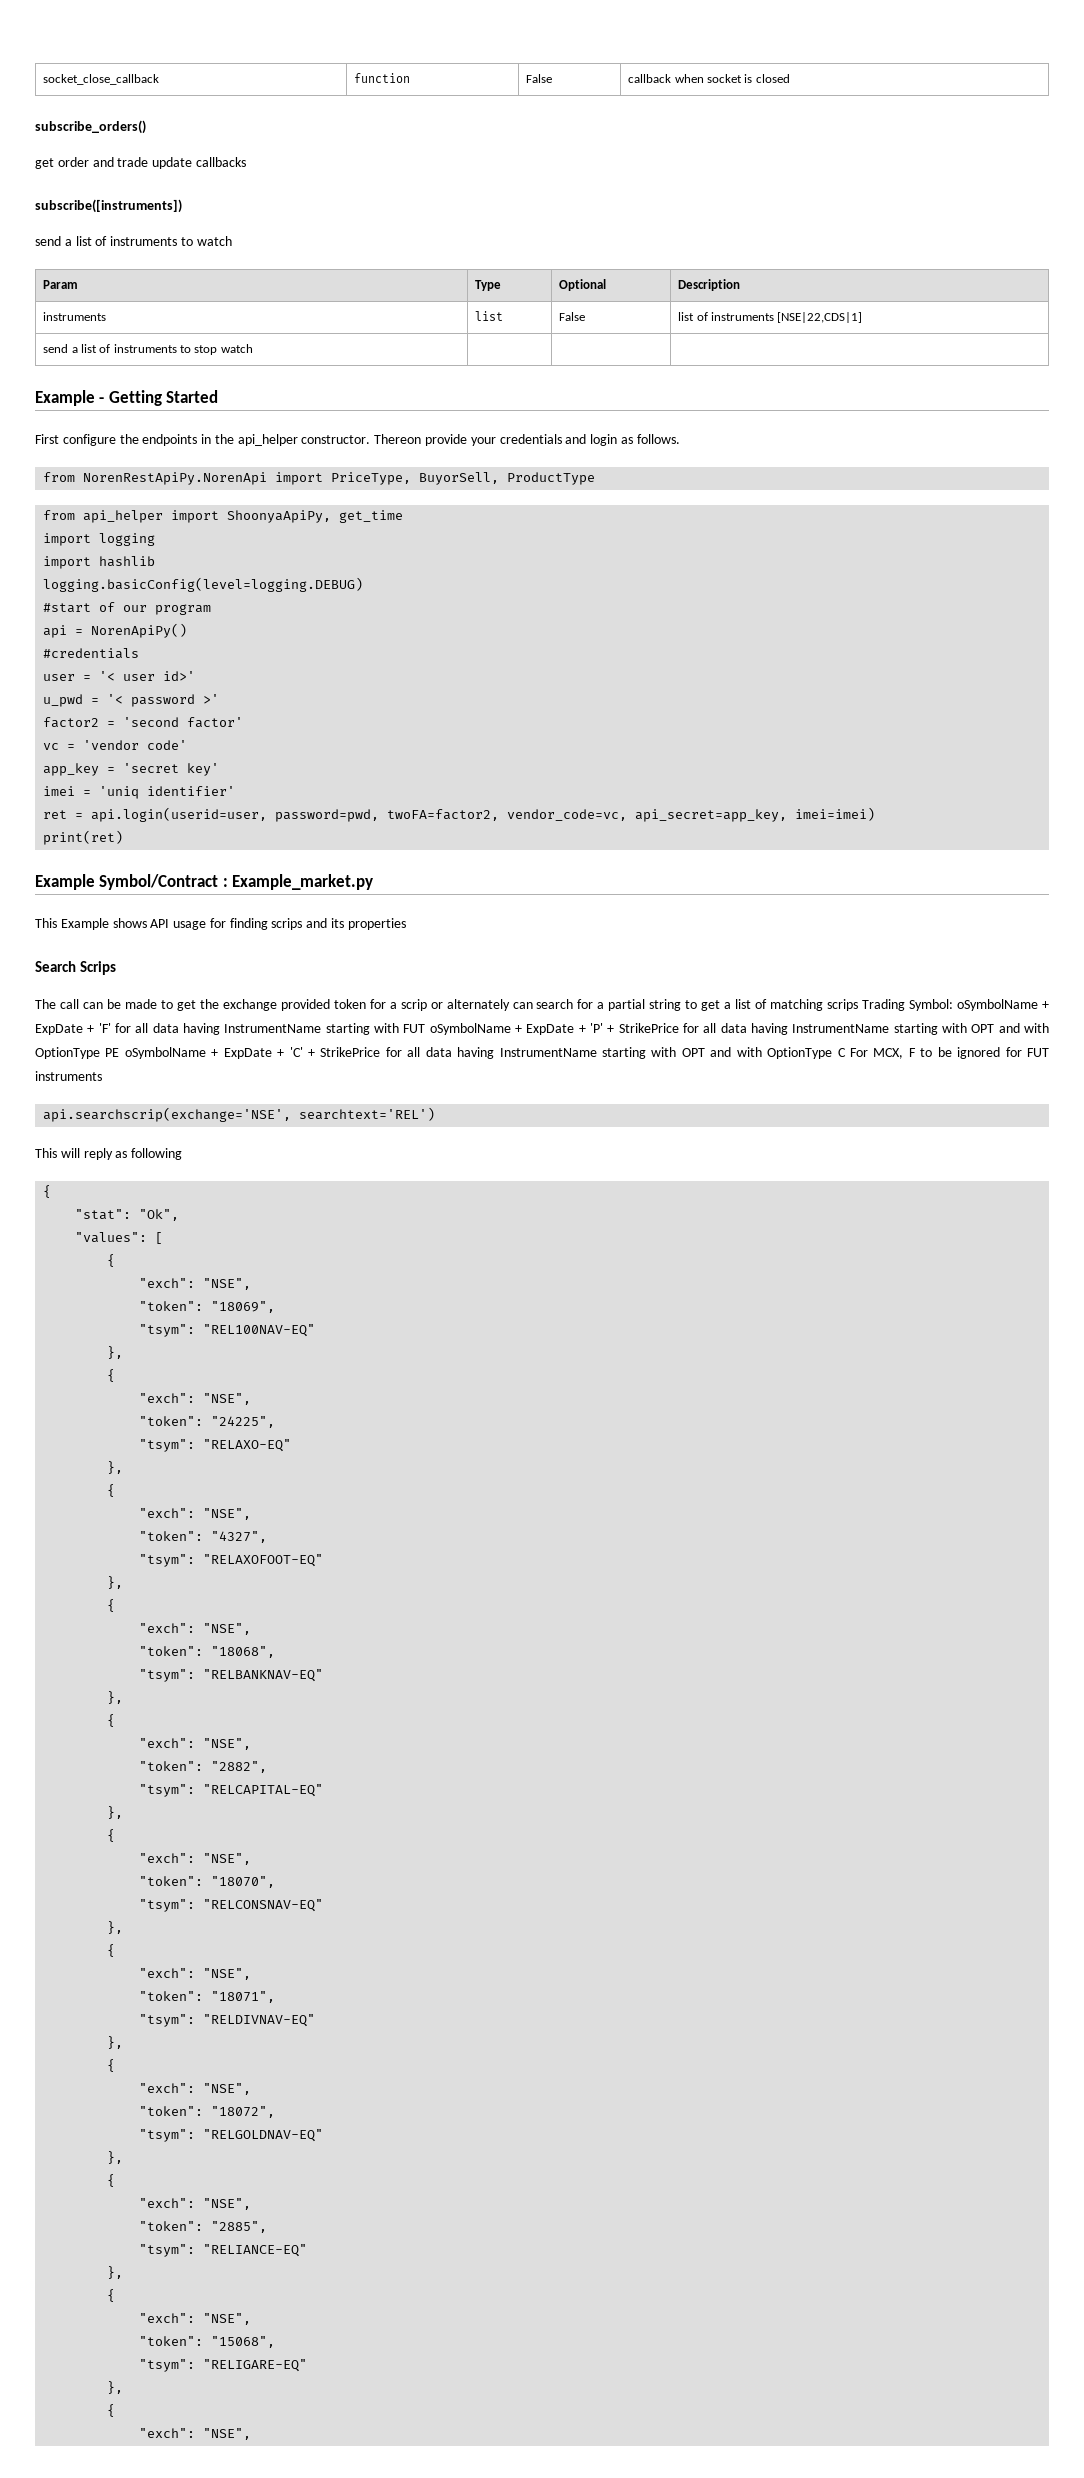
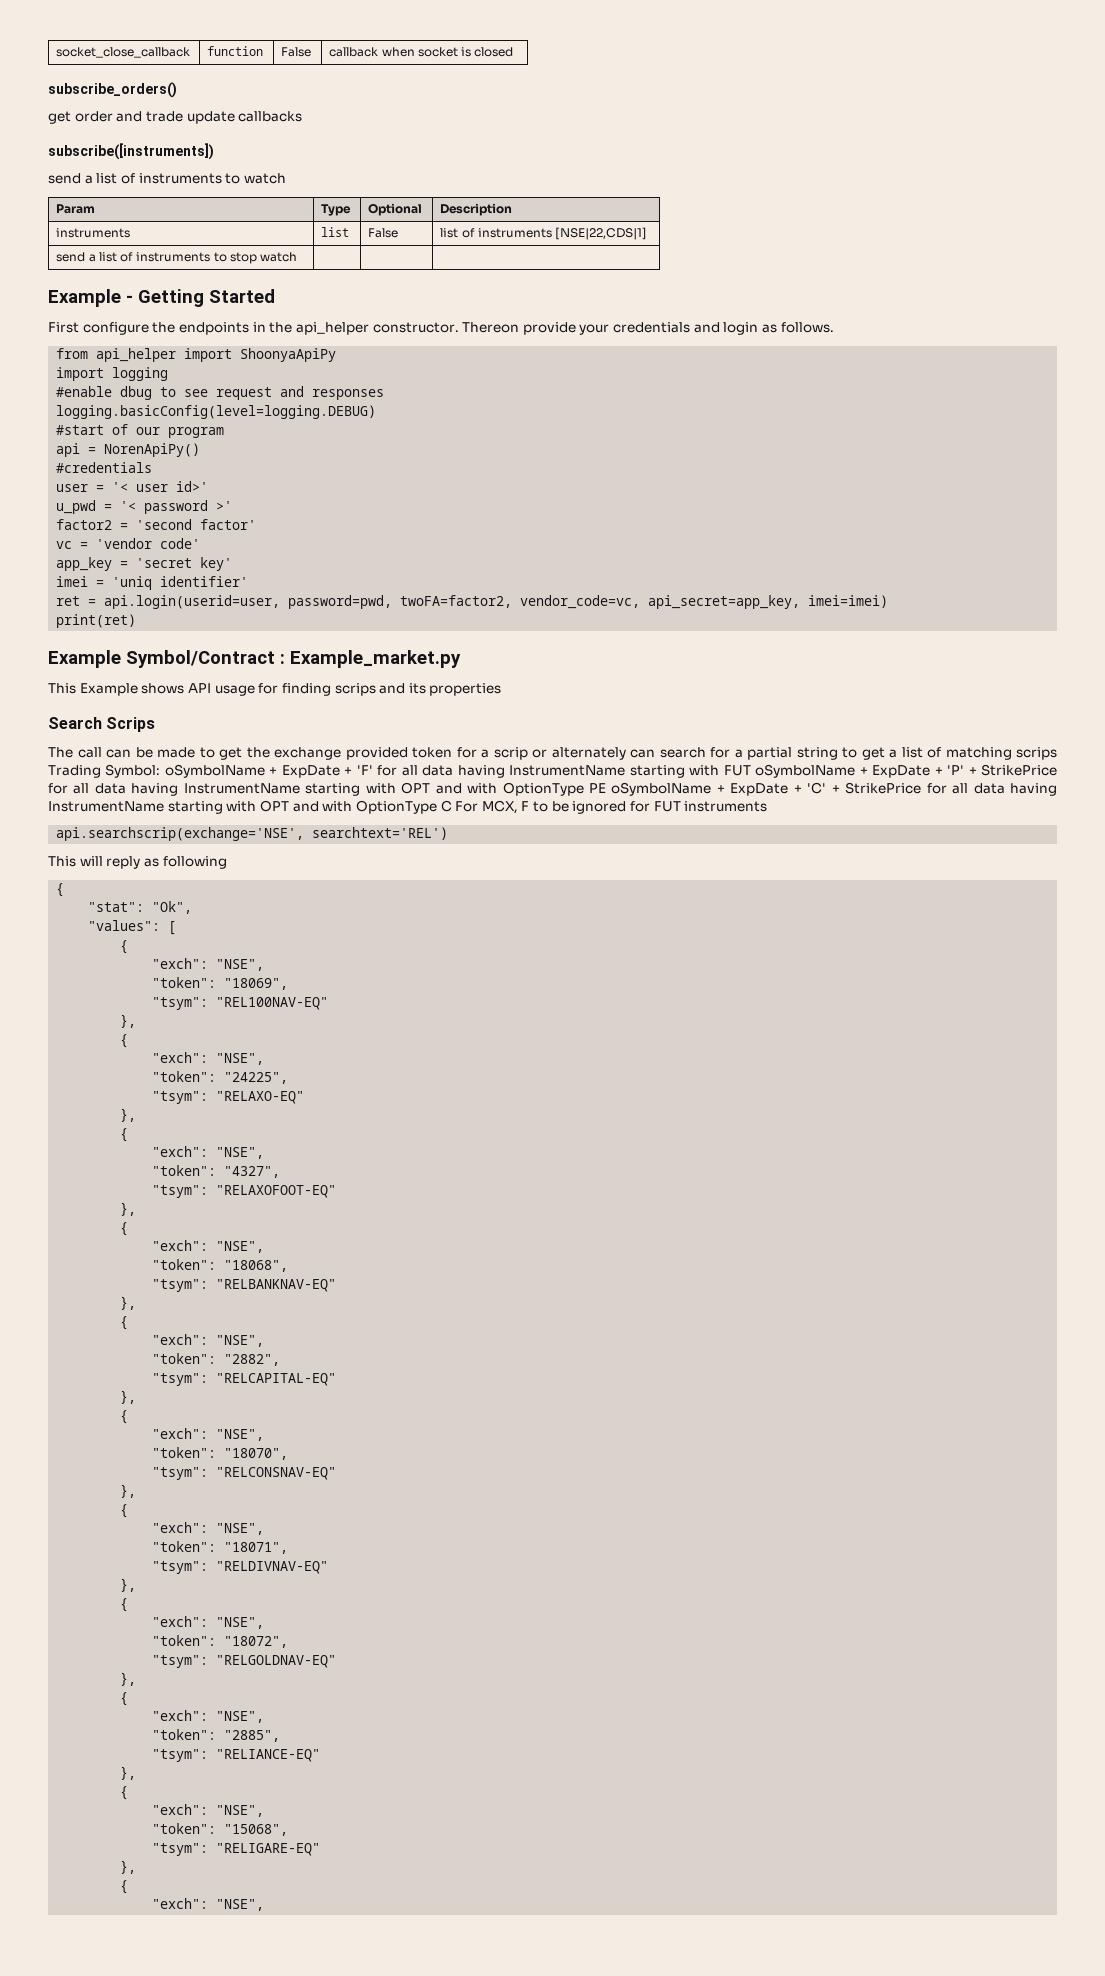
- from NorenRestApiPy.NorenApi import PriceType, BuyorSell, ProductType
- from api_helper import ShoonyaApiPy, get_time
+ from api_helper import ShoonyaApiPy
- import hashlib
+ #enable dbug to see request and responses

